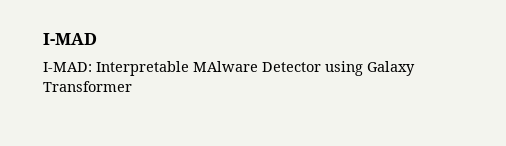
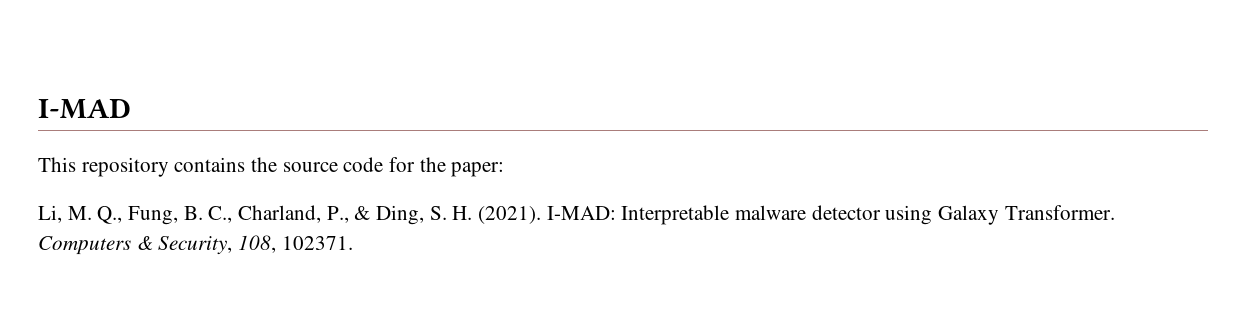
- I-MAD: Interpretable MAlware Detector using Galaxy Transformer
+ This repository contains the source code for the paper:
+ Li, M. Q., Fung, B. C., Charland, P., & Ding, S. H. (2021). I-MAD: Interpretable malware detector using Galaxy Transformer. Computers & Security, 108, 102371.

